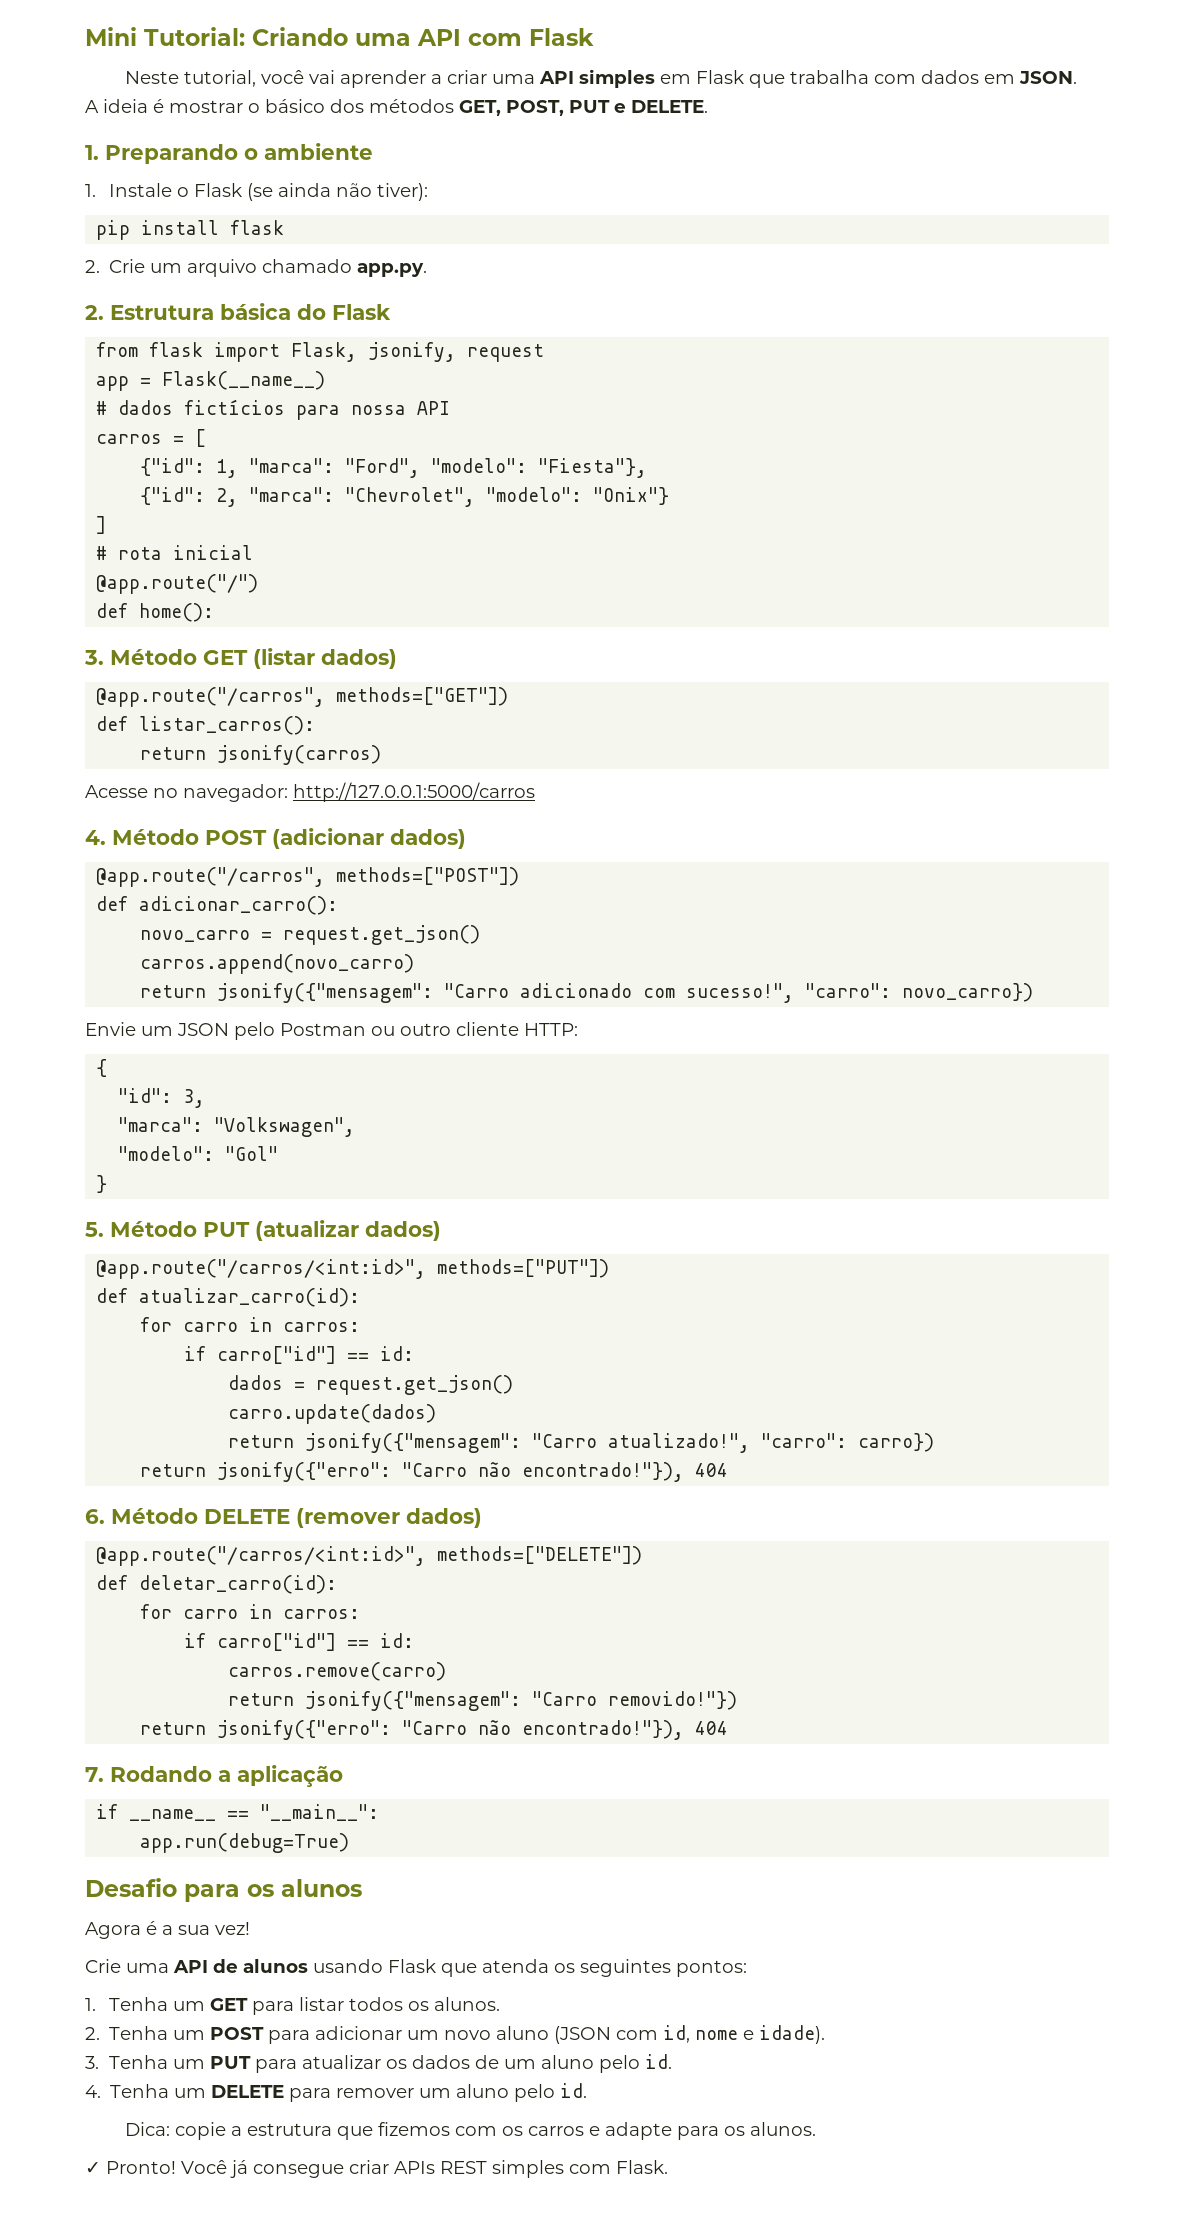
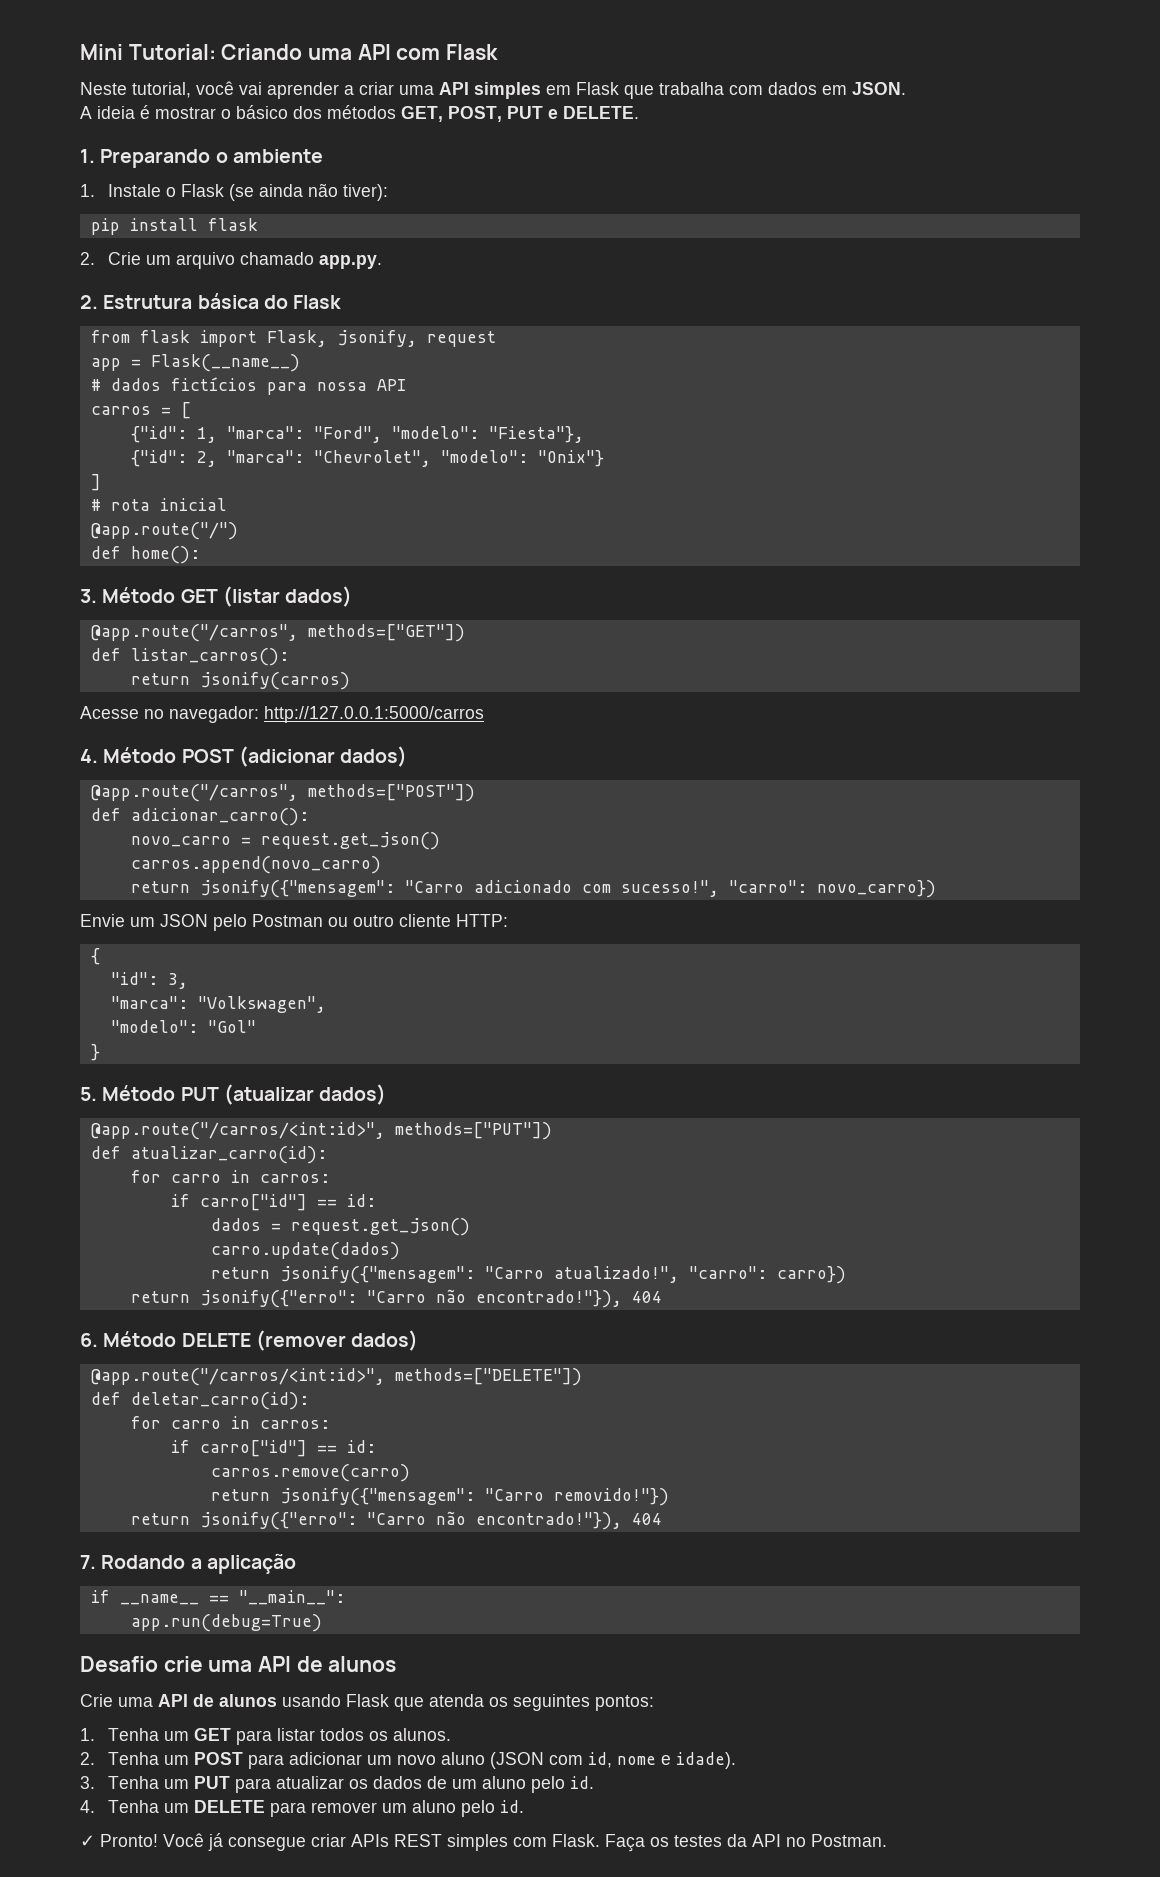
- Desafio para os alunos
- Agora é a sua vez!
+ Desafio crie uma API de alunos
- Dica: copie a estrutura que fizemos com os carros e adapte para os alunos.
+ Faça os testes da API no Postman.

